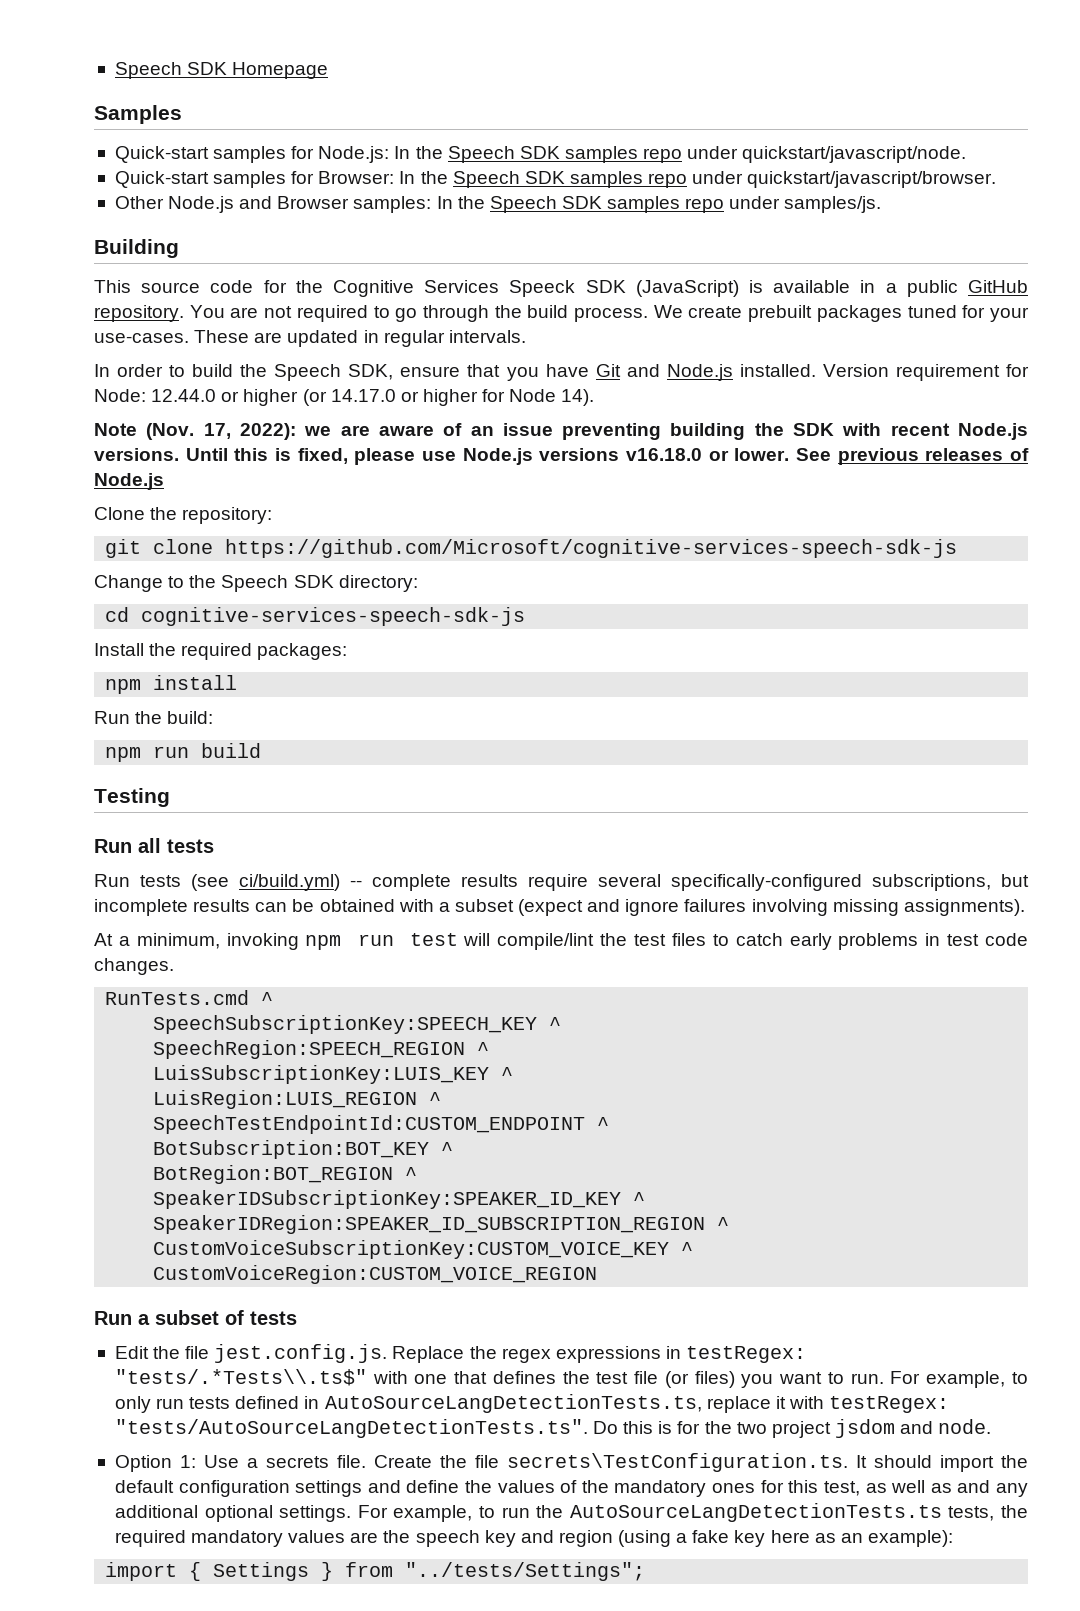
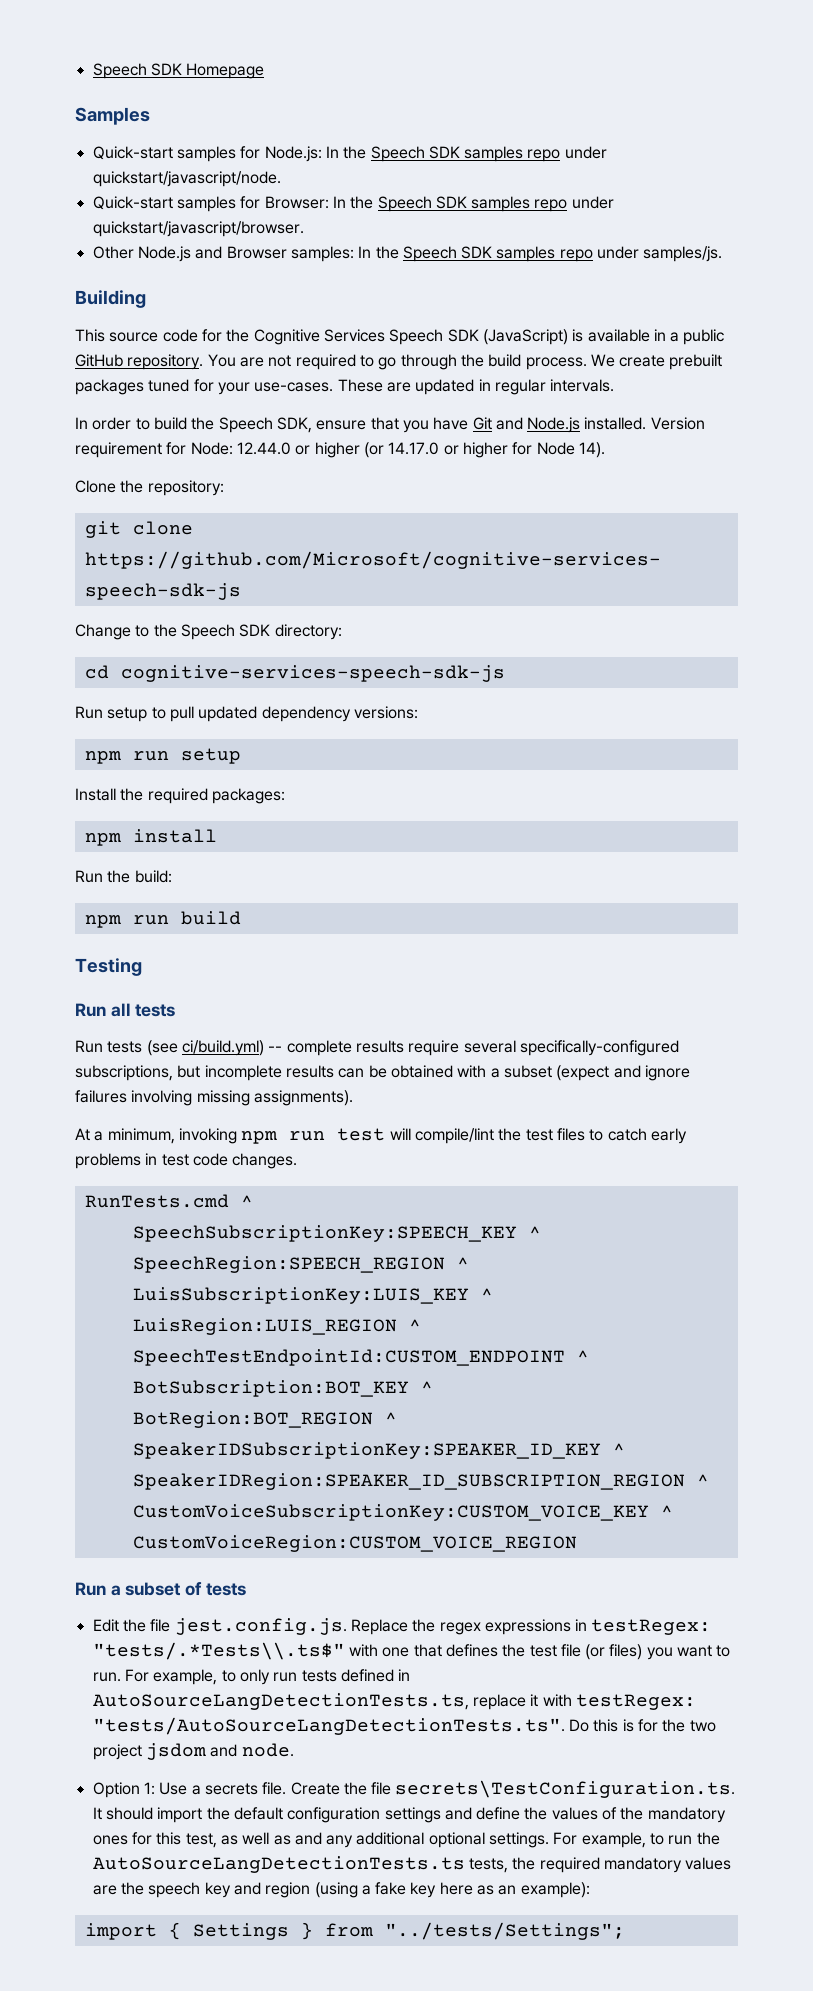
- This source code for the Cognitive Services Speeck SDK (JavaScript) is available in a public GitHub repository.
+ This source code for the Cognitive Services Speech SDK (JavaScript) is available in a public GitHub repository.
- Note (Nov. 17, 2022): we are aware of an issue preventing building the SDK with recent Node.js versions. Until this is fixed, please use Node.js versions v16.18.0 or lower. See previous releases of Node.js
+ Run setup to pull updated dependency versions:
+ npm run setup

